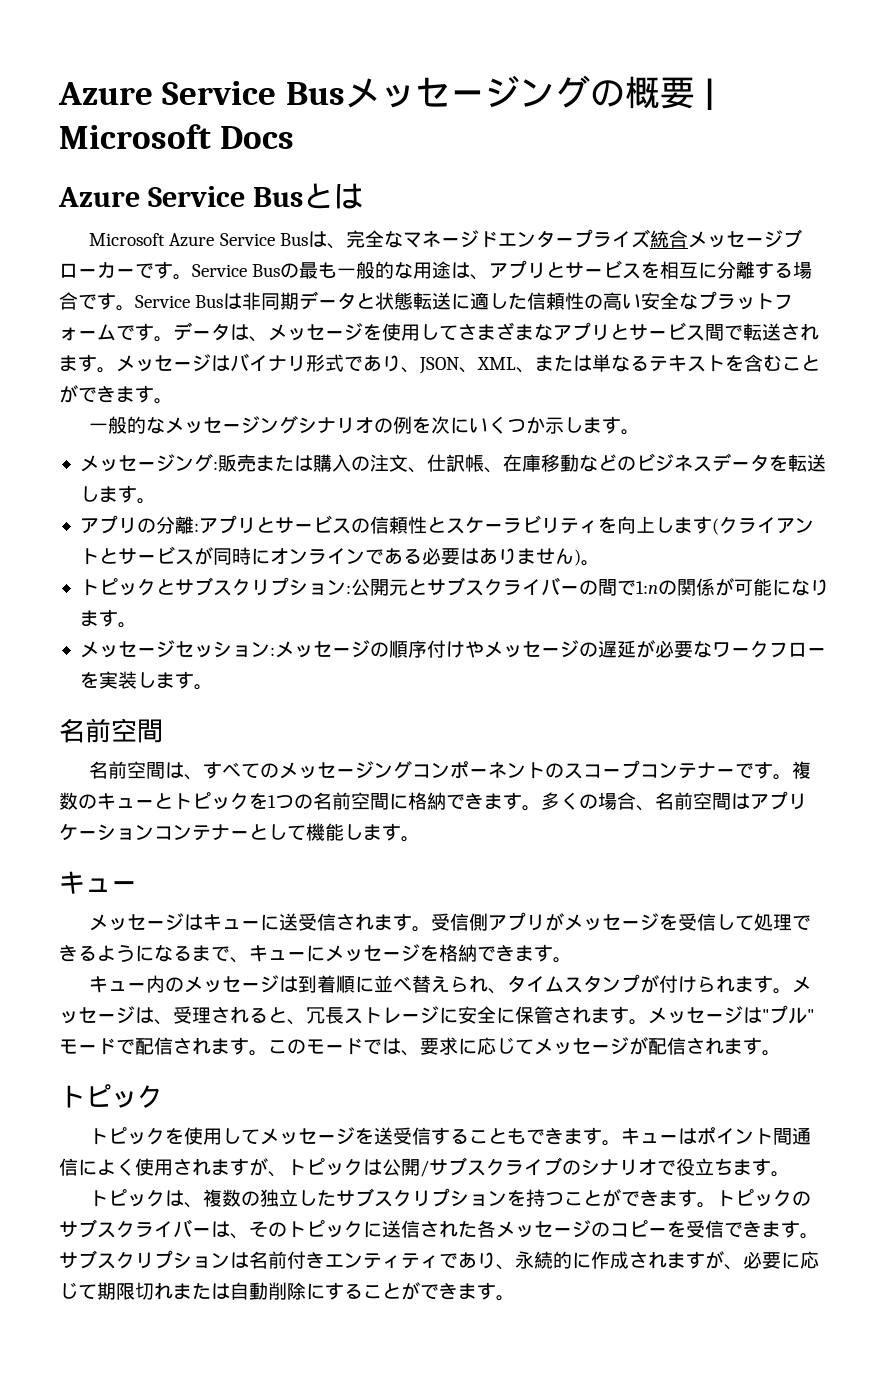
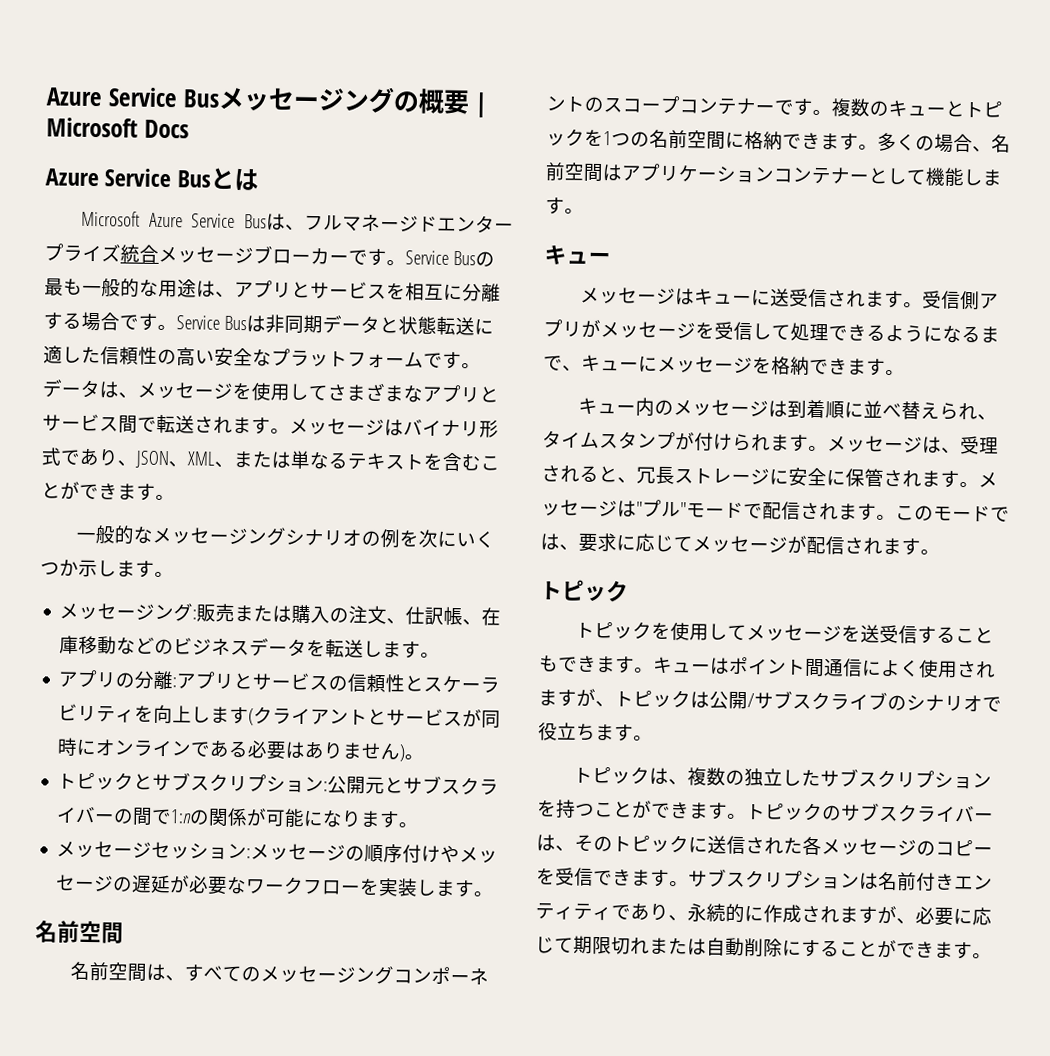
- Microsoft Azure Service Busは、完全なマネージドエンタープライズ統合メッセージブローカーです。
+ Microsoft Azure Service Busは、フルマネージドエンタープライズ統合メッセージブローカーです。

